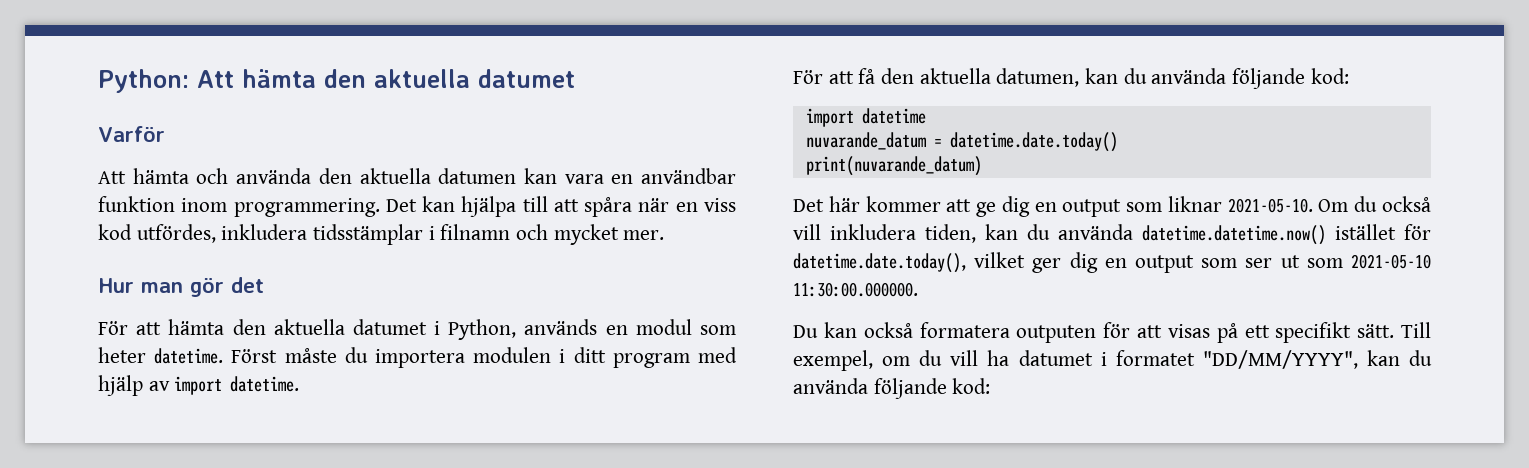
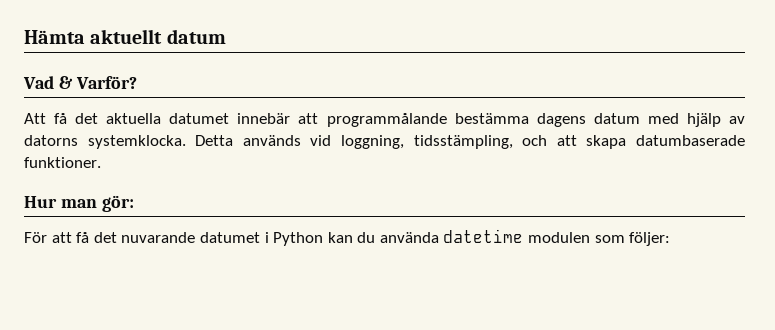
- Python: Att hämta den aktuella datumet
- Varför
- Att hämta och använda den aktuella datumen kan vara en användbar funktion inom programmering. Det kan hjälpa till att spåra när en viss kod utfördes, inkludera tidsstämplar i filnamn och mycket mer.
- Hur man gör det
- För att hämta den aktuella datumet i Python, används en modul som heter datetime. Först måste du importera modulen i ditt program med hjälp av import datetime.
- För att få den aktuella datumen, kan du använda följande kod:
- import datetime
- nuvarande_datum = datetime.date.today()
- print(nuvarande_datum)
- Det här kommer att ge dig en output som liknar 2021-05-10. Om du också vill inkludera tiden, kan du använda datetime.datetime.now() istället för datetime.date.today(), vilket ger dig en output som ser ut som 2021-05-10 11:30:00.000000.
- Du kan också formatera outputen för att visas på ett specifikt sätt. Till exempel, om du vill ha datumet i formatet "DD/MM/YYYY", kan du använda följande kod:
+ Hämta aktuellt datum
+ Vad & Varför?
+ Att få det aktuella datumet innebär att programmålande bestämma dagens datum med hjälp av datorns systemklocka. Detta används vid loggning, tidsstämpling, och att skapa datumbaserade funktioner.
+ Hur man gör:
+ För att få det nuvarande datumet i Python kan du använda datetime modulen som följer:

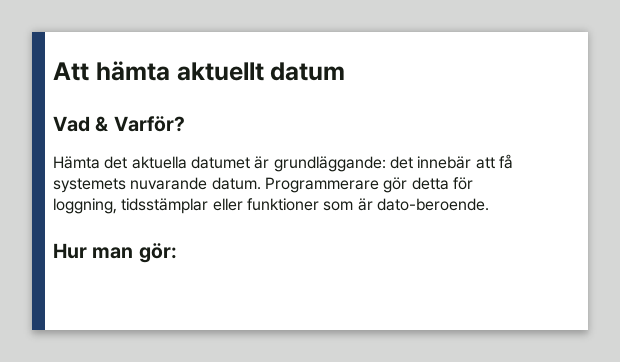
- Hämta aktuellt datum
+ Att hämta aktuellt datum
- Att få det aktuella datumet innebär att programmålande bestämma dagens datum med hjälp av datorns systemklocka. Detta används vid loggning, tidsstämpling, och att skapa datumbaserade funktioner.
+ Hämta det aktuella datumet är grundläggande: det innebär att få systemets nuvarande datum. Programmerare gör detta för loggning, tidsstämplar eller funktioner som är dato-beroende.
  Hur man gör:
- För att få det nuvarande datumet i Python kan du använda datetime modulen som följer:

